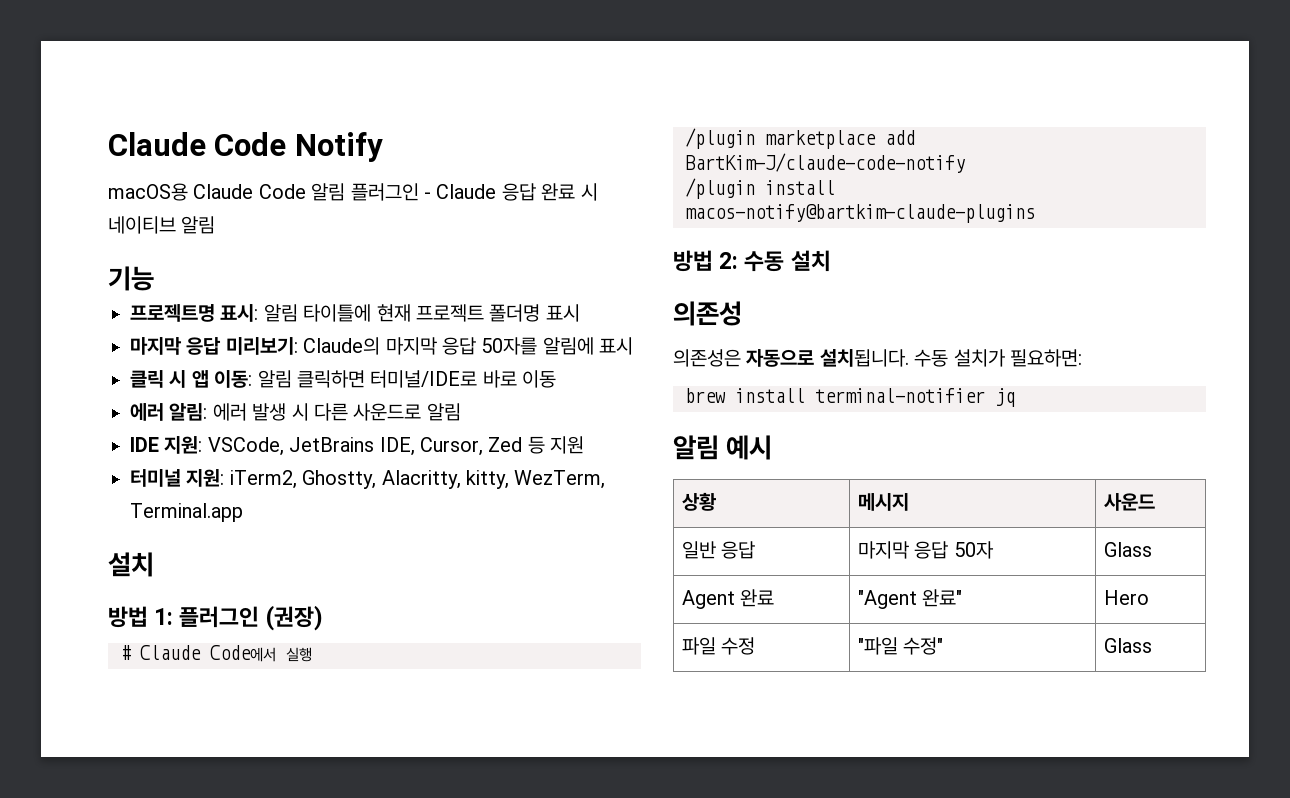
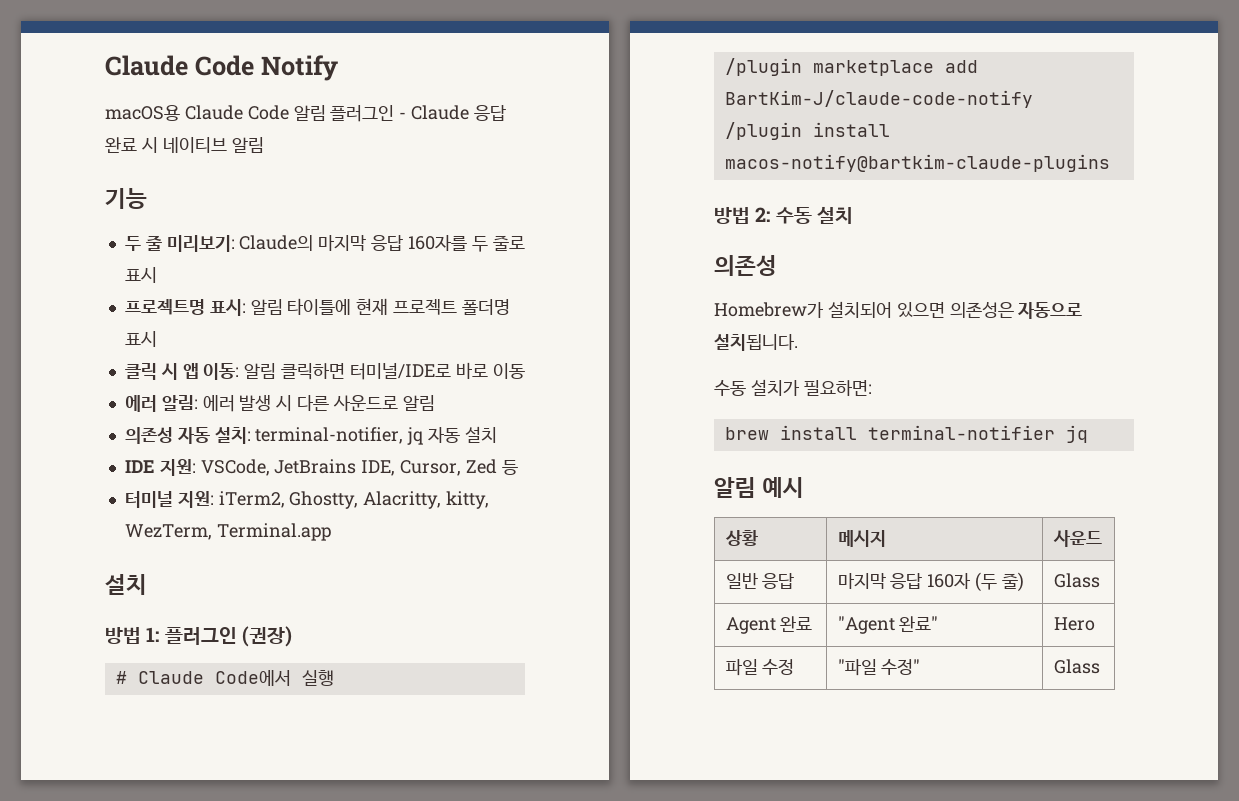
+ 두 줄 미리보기: Claude의 마지막 응답 160자를 두 줄로 표시
- 마지막 응답 미리보기: Claude의 마지막 응답 50자를 알림에 표시
+ 의존성 자동 설치: terminal-notifier, jq 자동 설치
- IDE 지원: VSCode, JetBrains IDE, Cursor, Zed 등 지원
+ IDE 지원: VSCode, JetBrains IDE, Cursor, Zed 등
- 의존성은 자동으로 설치됩니다. 수동 설치가 필요하면:
+ Homebrew가 설치되어 있으면 의존성은 자동으로 설치됩니다.
+ 수동 설치가 필요하면:
- 일반 응답 | 마지막 응답 50자 | Glass
+ 일반 응답 | 마지막 응답 160자 (두 줄) | Glass

